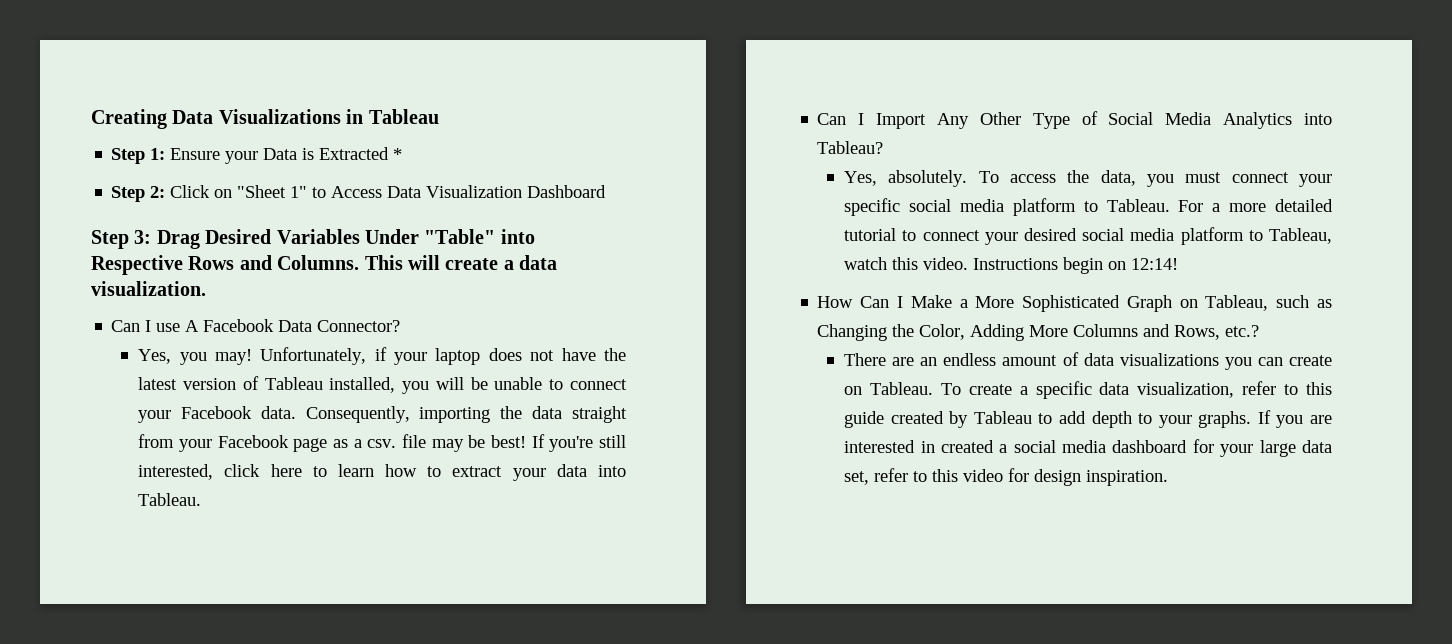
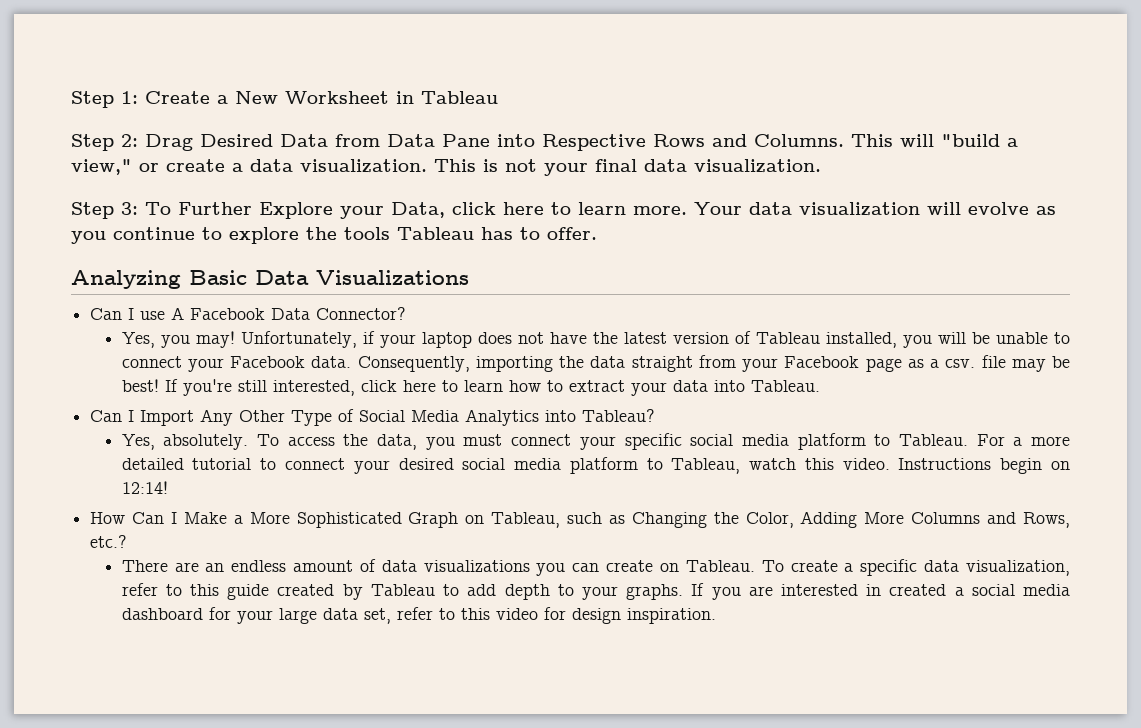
- Creating Data Visualizations in Tableau
- Step 1: Ensure your Data is Extracted *
- Step 2: Click on "Sheet 1" to Access Data Visualization Dashboard
- Step 3: Drag Desired Variables Under "Table" into Respective Rows and Columns.
+ Step 1: Create a New Worksheet in Tableau
+ Step 2: Drag Desired Data from Data Pane into Respective Rows and Columns.
- This will create a data visualization.
+ This will "build a view," or create a data visualization. This is not your final data visualization.
+ Step 3: To Further Explore your Data, click here to learn more. Your data visualization will evolve as you continue to explore the tools Tableau has to offer.
+ Analyzing Basic Data Visualizations

